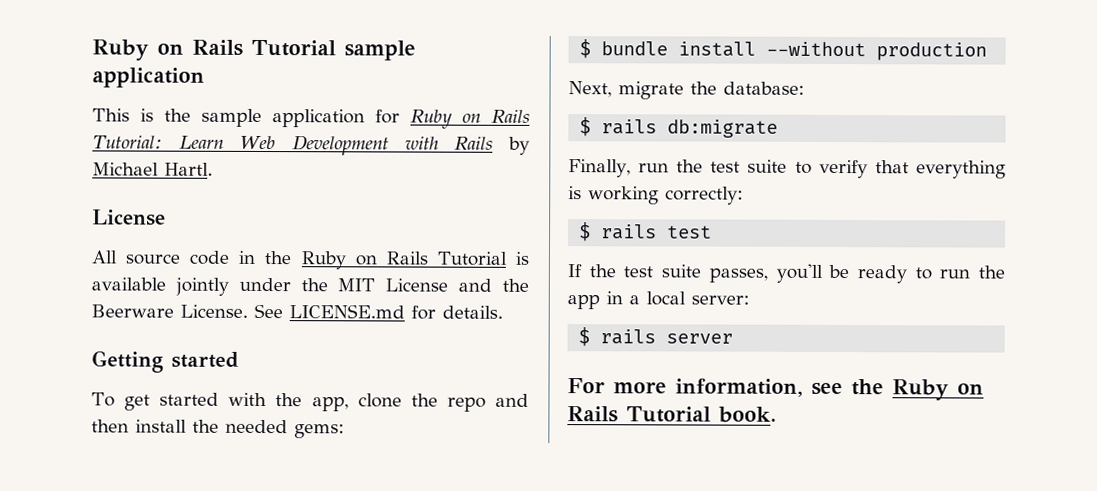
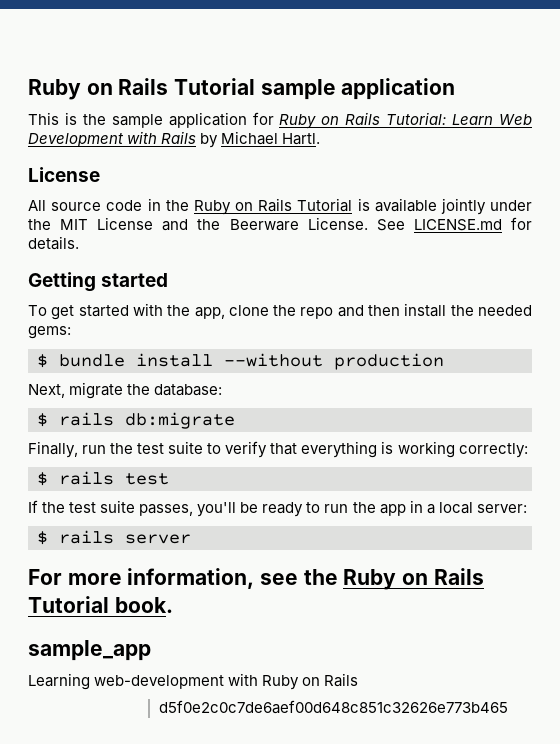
+ sample_app
+ Learning web-development with Ruby on Rails
+ d5f0e2c0c7de6aef00d648c851c32626e773b465

